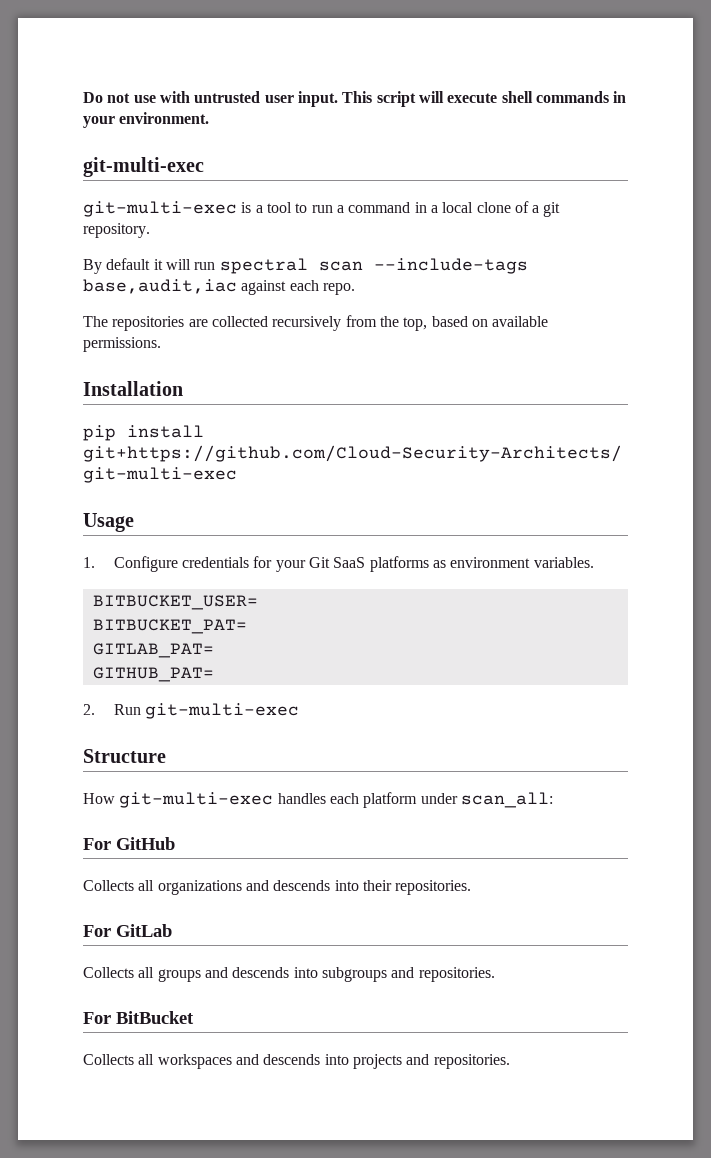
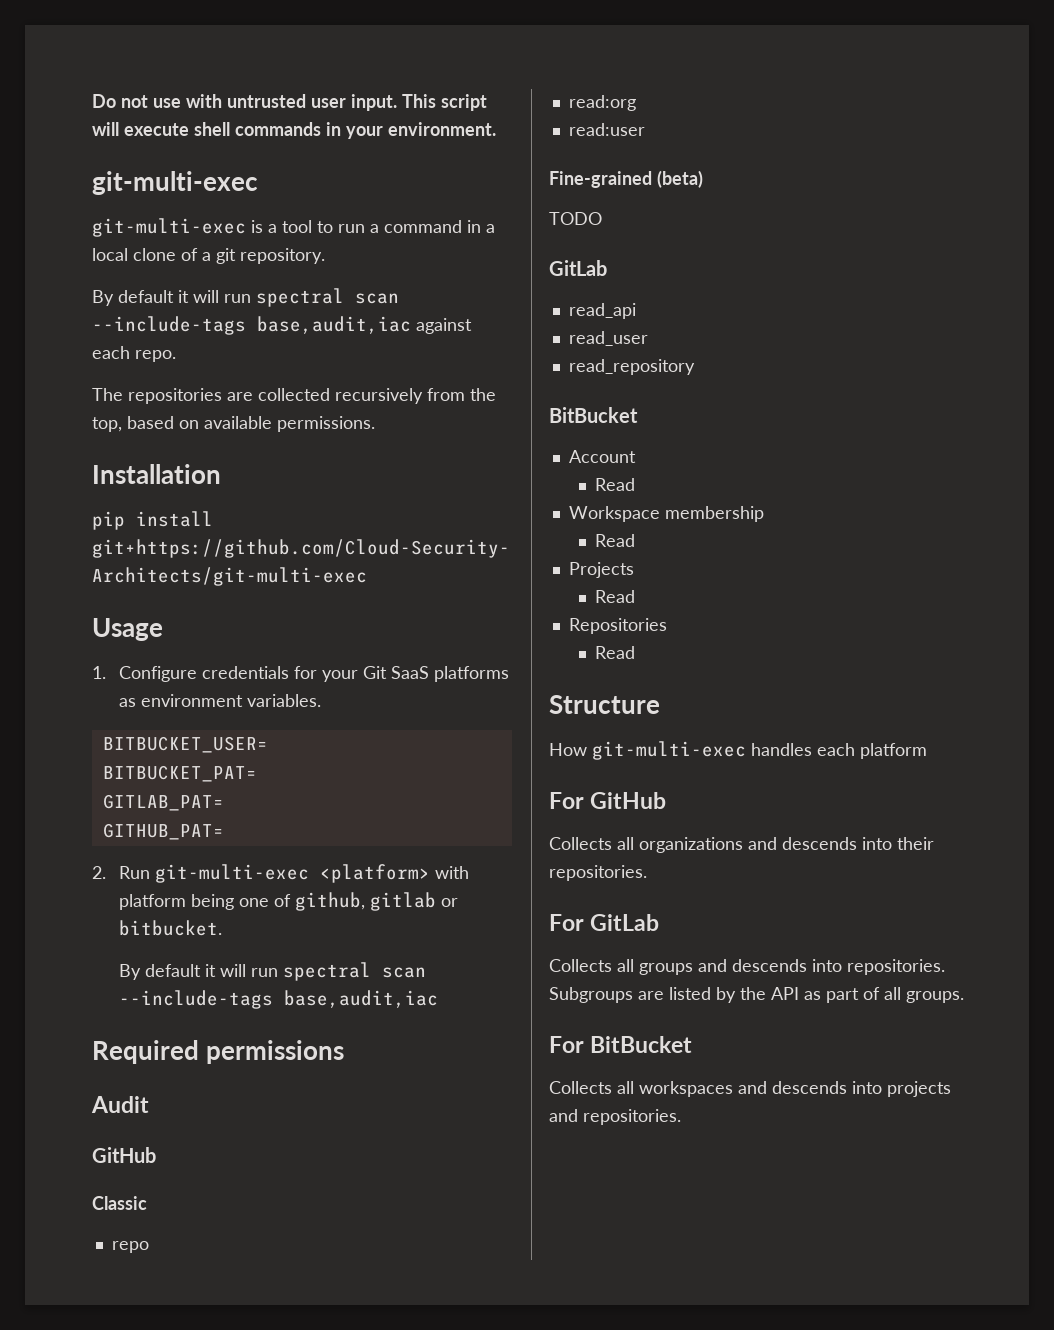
- 2. Run git-multi-exec
+ 2. Run git-multi-exec <platform> with platform being one of github, gitlab or bitbucket.
+ By default it will run spectral scan --include-tags base,audit,iac
+ Required permissions
+ Audit
+ GitHub
+ Classic
+ repo
+ read:org
+ read:user
+ Fine-grained (beta)
+ TODO
+ GitLab
+ read_api
+ read_user
+ read_repository
+ BitBucket
+ Account
+ Read
+ Workspace membership
+ Read
+ Projects
+ Read
+ Repositories
+ Read
- How git-multi-exec handles each platform under scan_all:
+ How git-multi-exec handles each platform
- Collects all groups and descends into subgroups and repositories.
+ Collects all groups and descends into repositories. Subgroups are listed by the API as part of all groups.

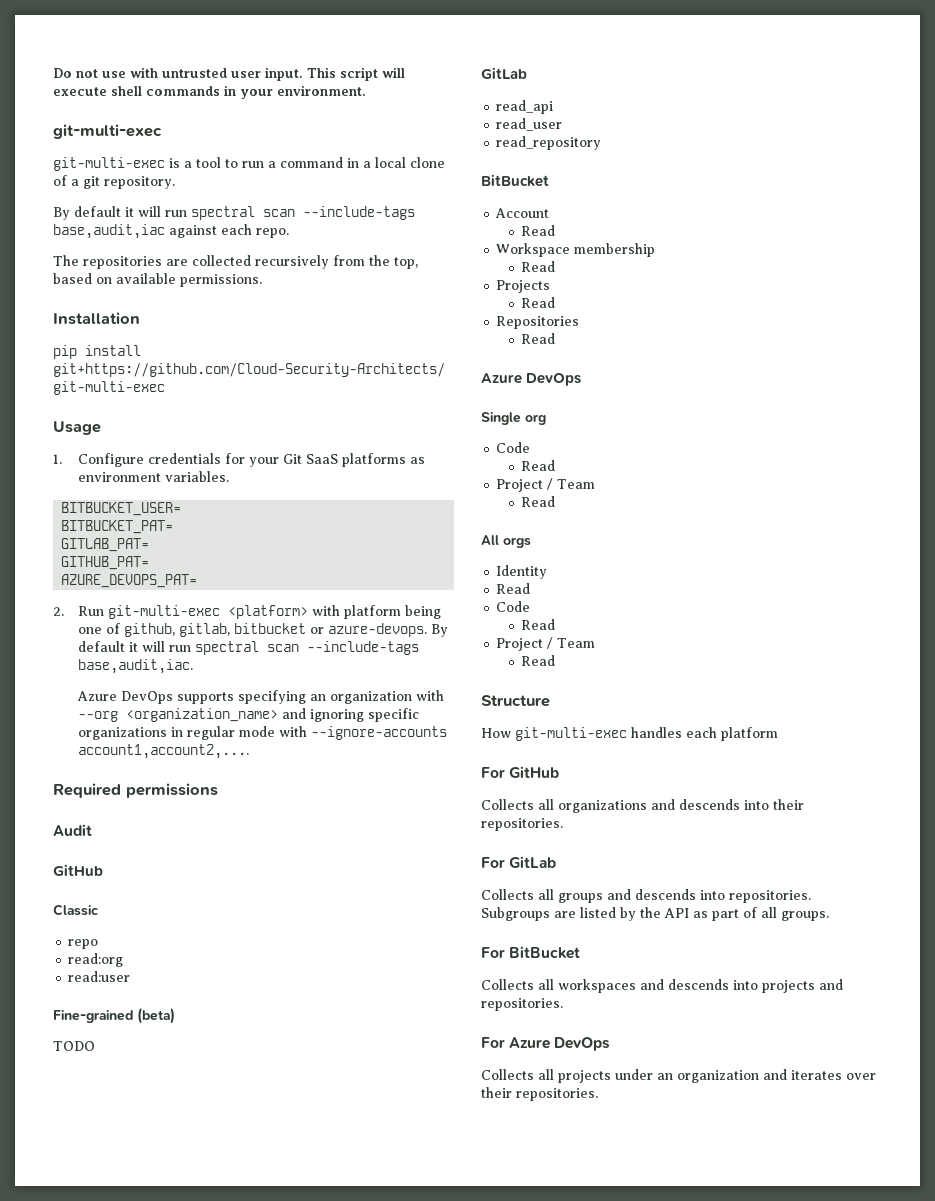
+ AZURE_DEVOPS_PAT=
- 2. Run git-multi-exec <platform> with platform being one of github, gitlab or bitbucket.
- By default it will run spectral scan --include-tags base,audit,iac
+ 2. Run git-multi-exec <platform> with platform being one of github, gitlab, bitbucket or azure-devops. By default it will run spectral scan --include-tags base,audit,iac.
+ Azure DevOps supports specifying an organization with --org <organization_name> and ignoring specific organizations in regular mode with --ignore-accounts account1,account2,....
  Repositories
+ Read
+ Azure DevOps
+ Single org
+ Code
+ Read
+ Project / Team
+ Read
+ All orgs
+ Identity
+ Read
+ Code
+ Read
+ Project / Team
+ For Azure DevOps
+ Collects all projects under an organization and iterates over their repositories.

